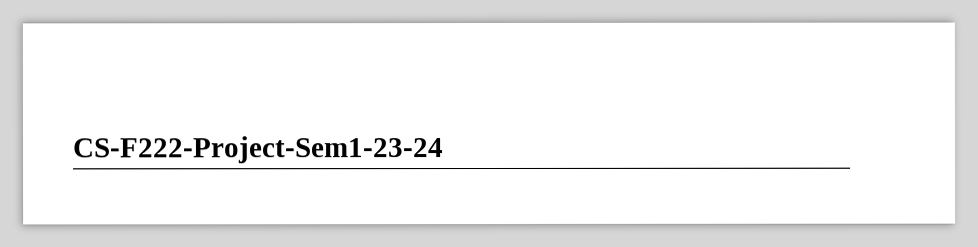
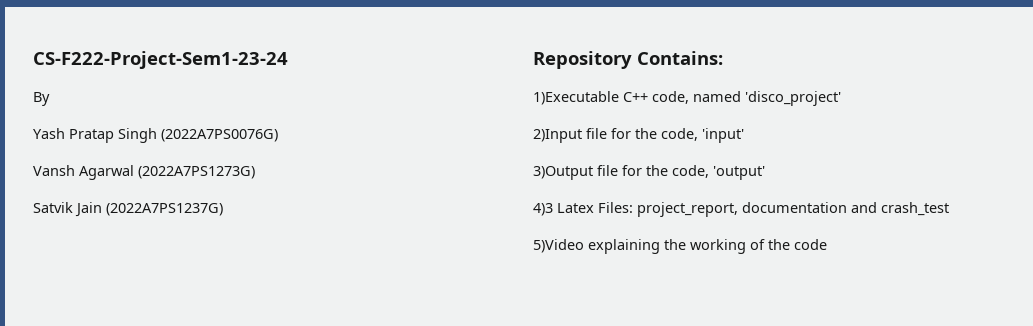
+ By
+ Yash Pratap Singh (2022A7PS0076G)
+ Vansh Agarwal (2022A7PS1273G)
+ Satvik Jain (2022A7PS1237G)
+ Repository Contains:
+ 1)Executable C++ code, named 'disco_project'
+ 2)Input file for the code, 'input'
+ 3)Output file for the code, 'output'
+ 4)3 Latex Files: project_report, documentation and crash_test
+ 5)Video explaining the working of the code

